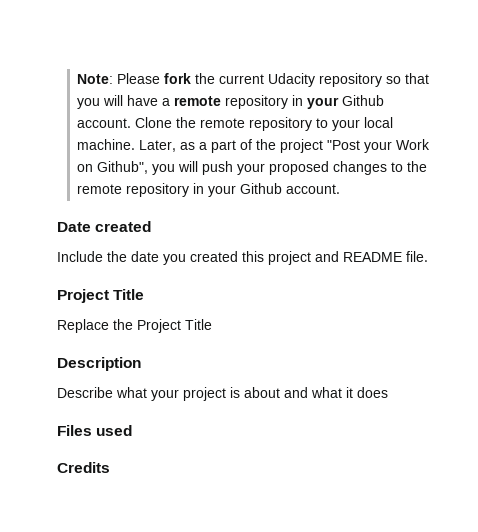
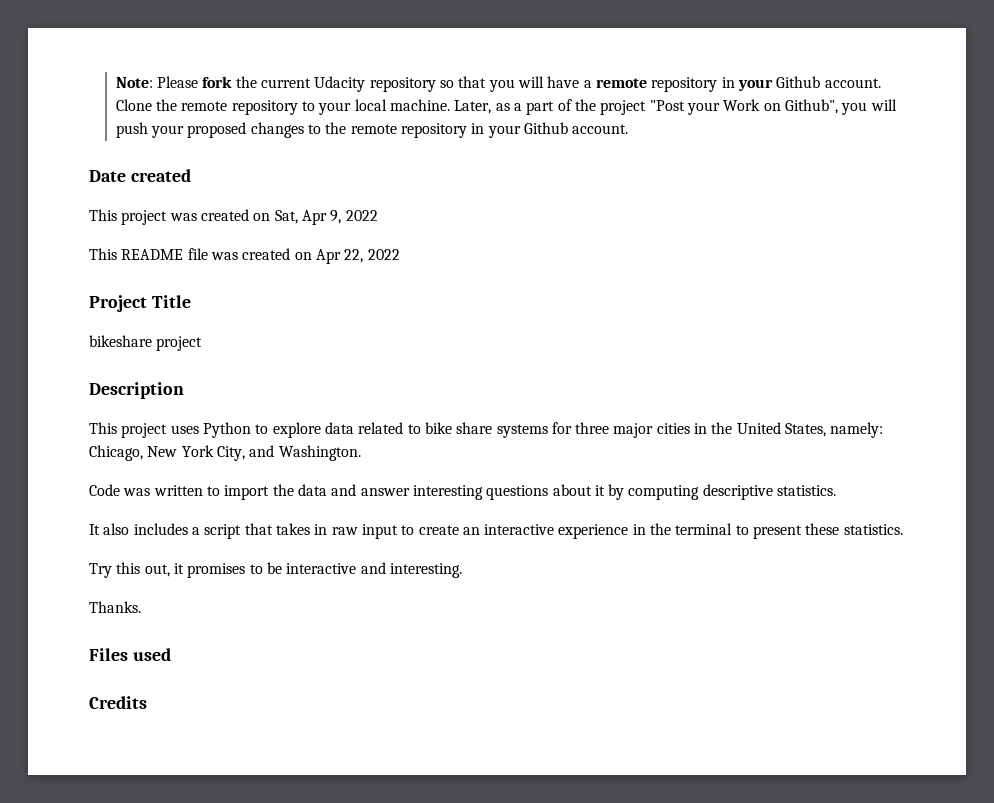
- Include the date you created this project and README file.
+ This project was created on Sat, Apr 9, 2022
+ This README file was created on Apr 22, 2022
  Project Title
- Replace the Project Title
+ bikeshare project
  Description
- Describe what your project is about and what it does
+ This project uses Python to explore data related to bike share systems for three major cities in the United States, namely: Chicago, New York City, and Washington.
+ Code was written to import the data and answer interesting questions about it by computing descriptive statistics.
+ It also includes a script that takes in raw input to create an interactive experience in the terminal to present these statistics.
+ Try this out, it promises to be interactive and interesting.
+ Thanks.

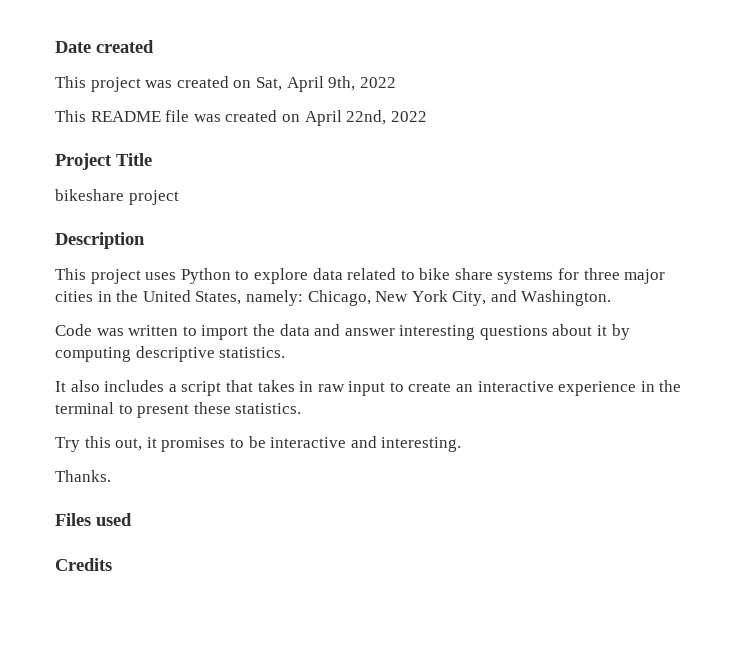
- Note: Please fork the current Udacity repository so that you will have a remote repository in your Github account. Clone the remote repository to your local machine. Later, as a part of the project "Post your Work on Github", you will push your proposed changes to the remote repository in your Github account.
- This project was created on Sat, Apr 9, 2022
+ This project was created on Sat, April 9th, 2022
- This README file was created on Apr 22, 2022
+ This README file was created on April 22nd, 2022

